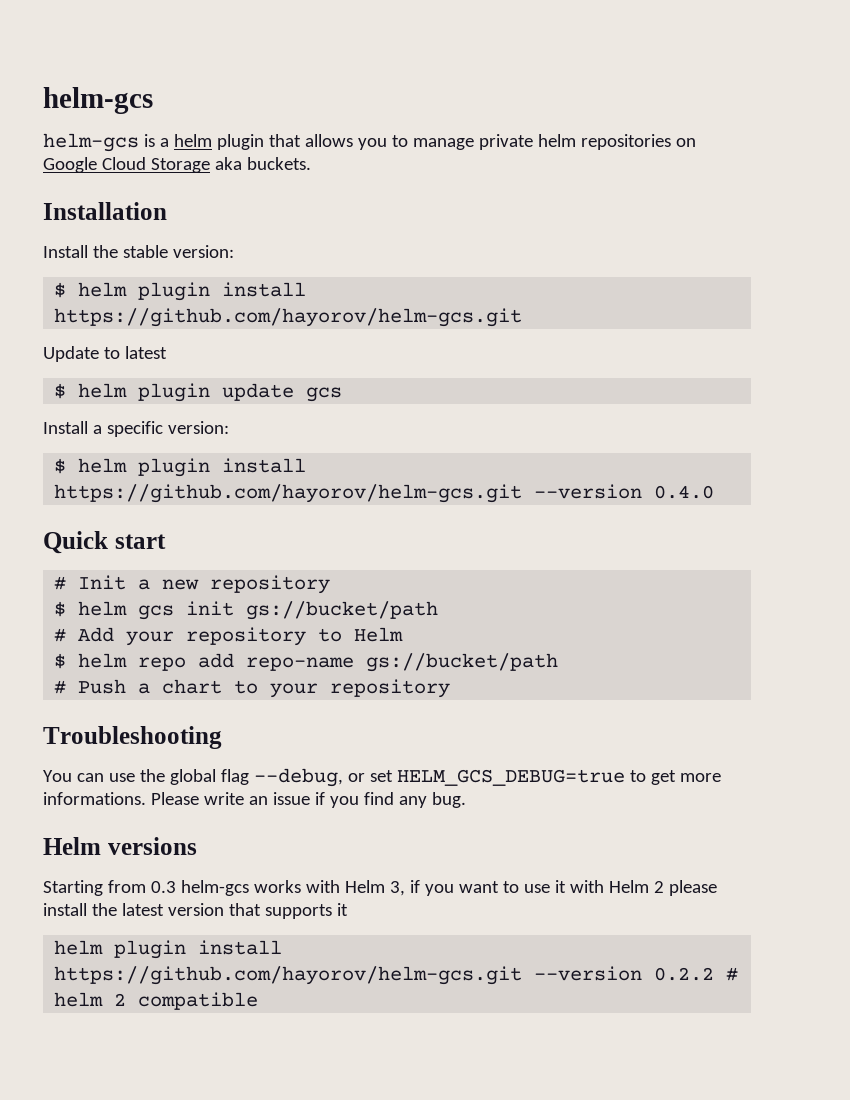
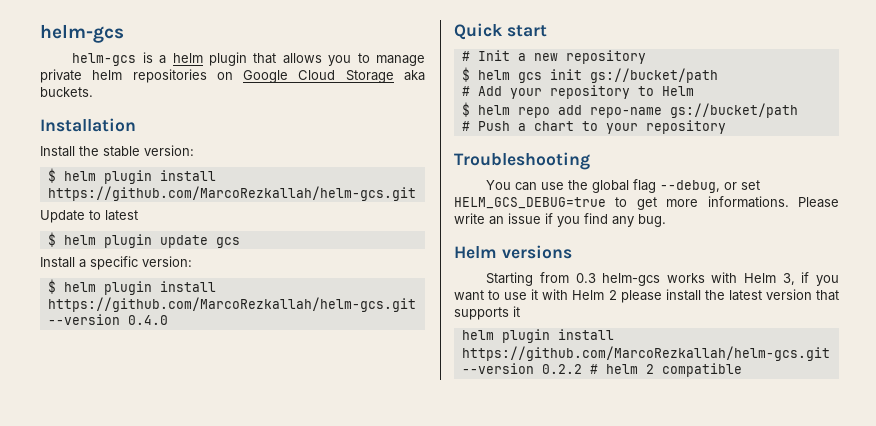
  Install the stable version:
- $ helm plugin install https://github.com/hayorov/helm-gcs.git
+ $ helm plugin install https://github.com/MarcoRezkallah/helm-gcs.git
- $ helm plugin install https://github.com/hayorov/helm-gcs.git --version 0.4.0
+ $ helm plugin install https://github.com/MarcoRezkallah/helm-gcs.git --version 0.4.0
- helm plugin install https://github.com/hayorov/helm-gcs.git --version 0.2.2 # helm 2 compatible
+ helm plugin install https://github.com/MarcoRezkallah/helm-gcs.git --version 0.2.2 # helm 2 compatible

